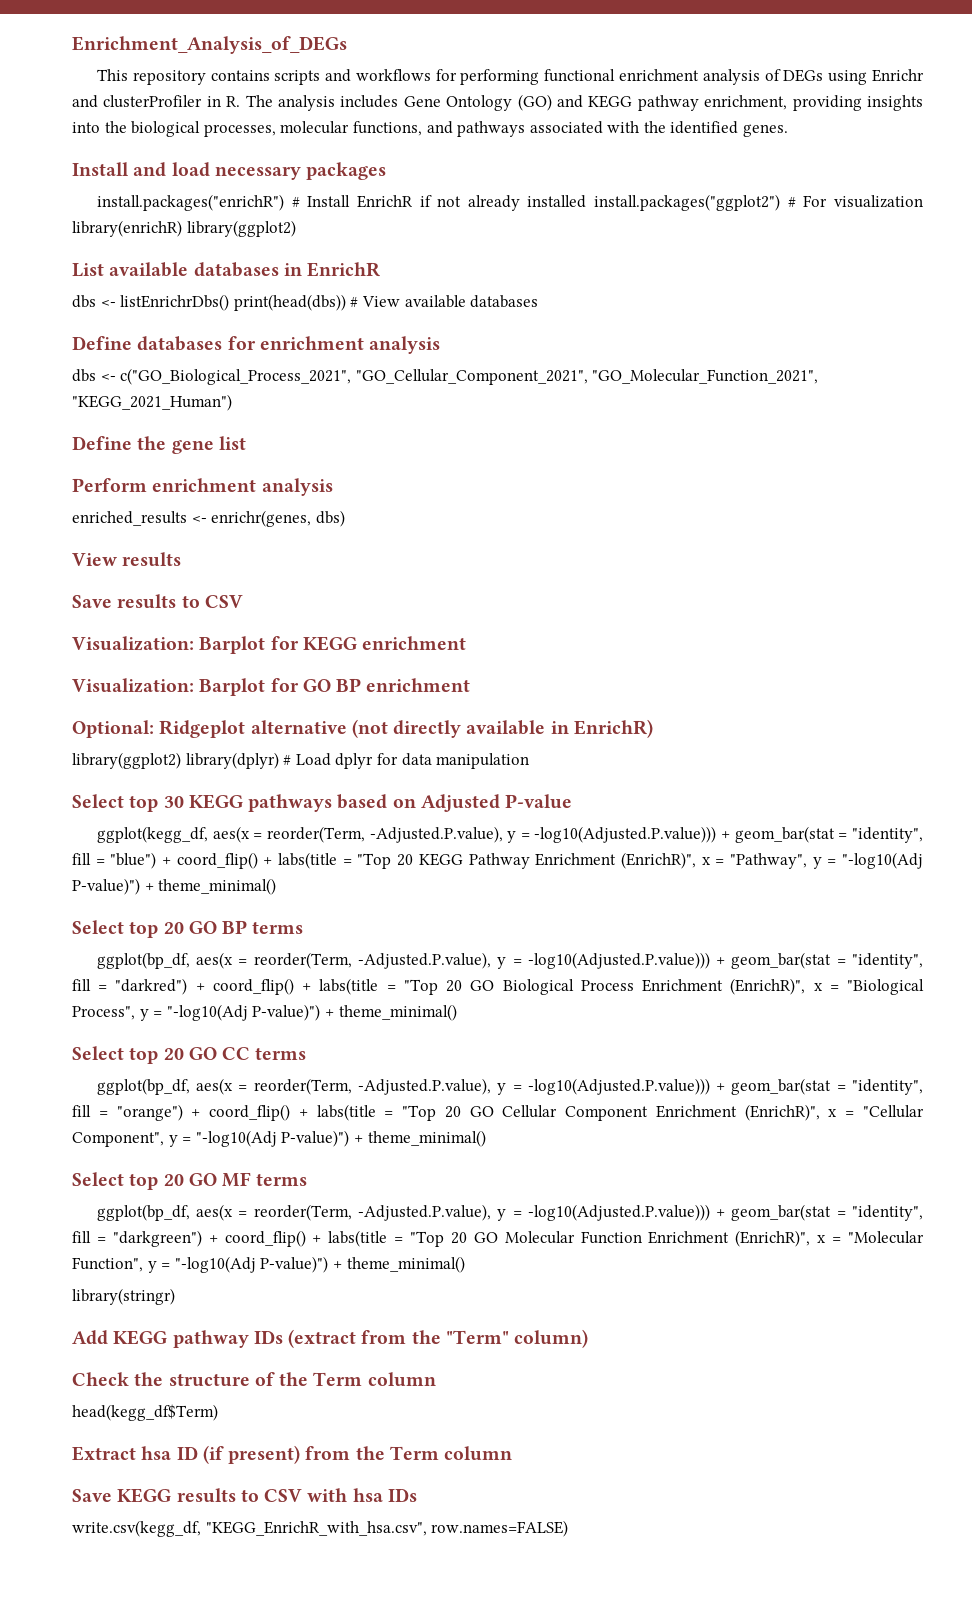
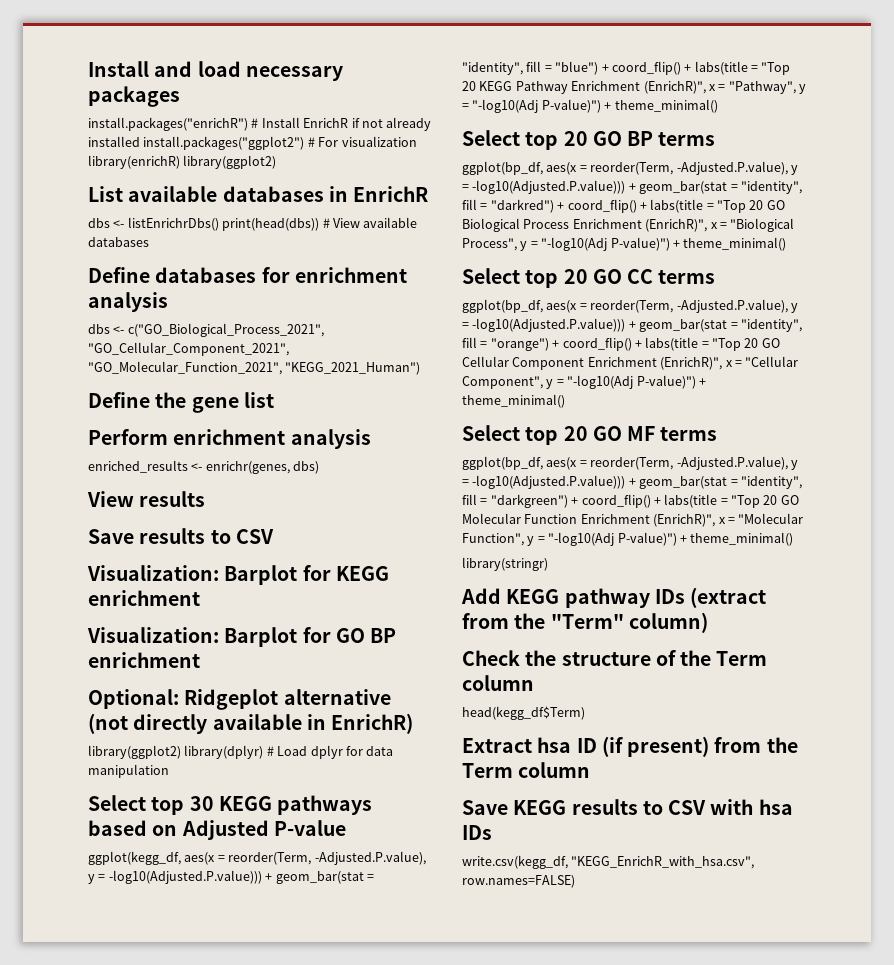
- Enrichment_Analysis_of_DEGs
- This repository contains scripts and workflows for performing functional enrichment analysis of DEGs using Enrichr and clusterProfiler in R. The analysis includes Gene Ontology (GO) and KEGG pathway enrichment, providing insights into the biological processes, molecular functions, and pathways associated with the identified genes.

